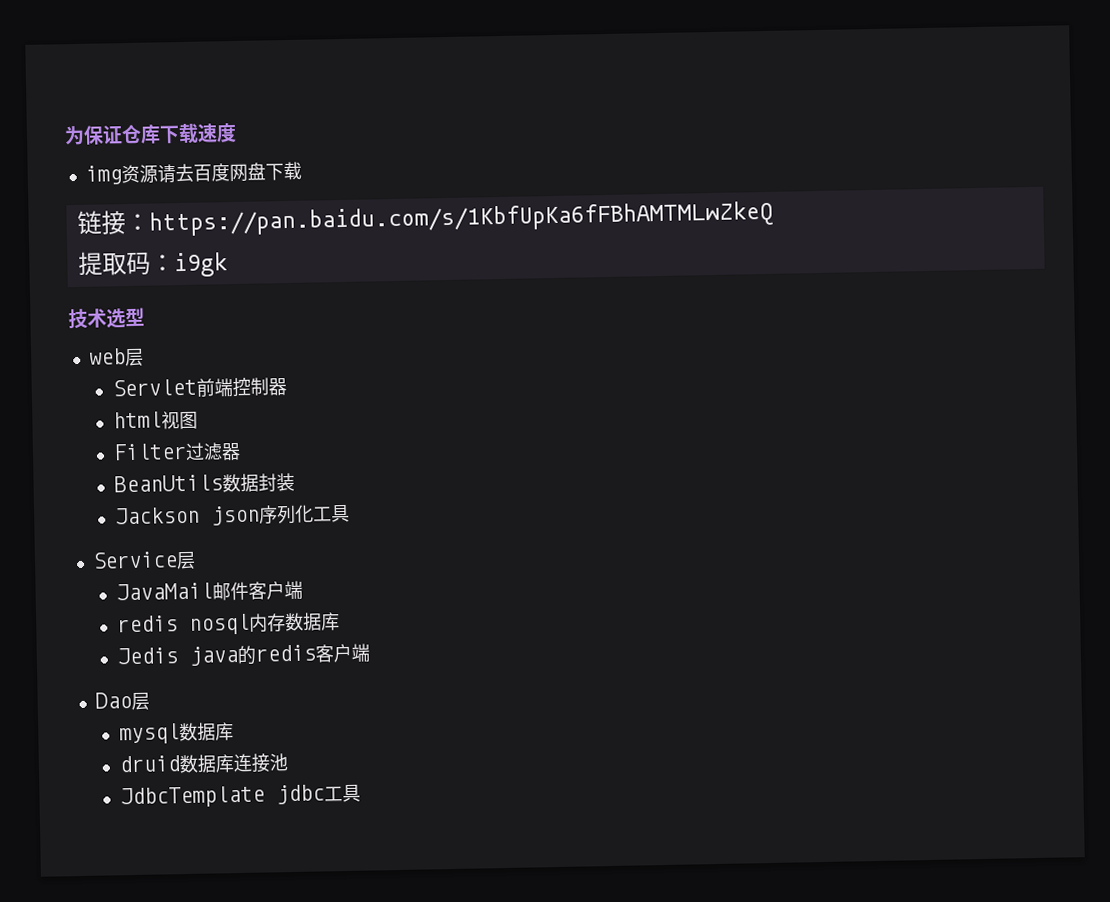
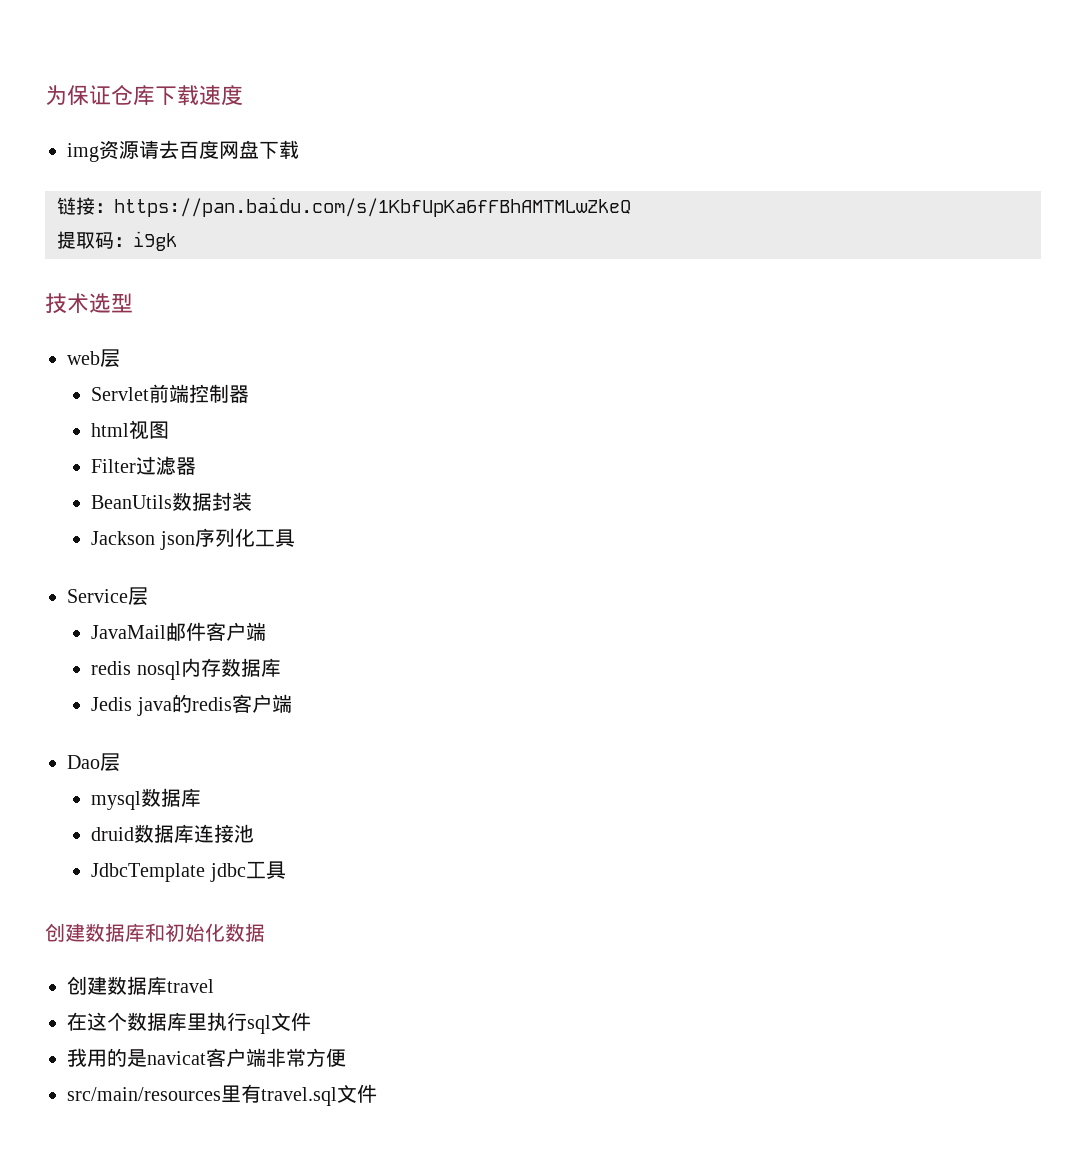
+ 创建数据库和初始化数据
+ 创建数据库travel
+ 在这个数据库里执行sql文件
+ 我用的是navicat客户端非常方便
+ src/main/resources里有travel.sql文件

